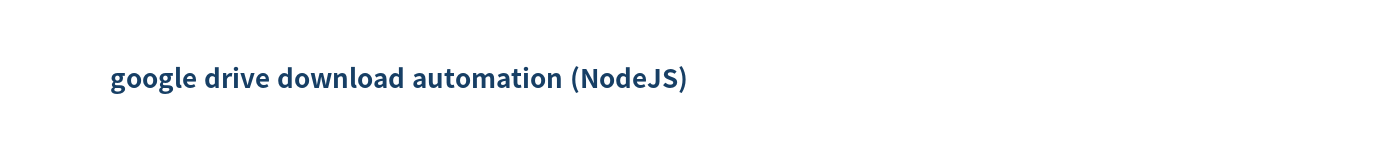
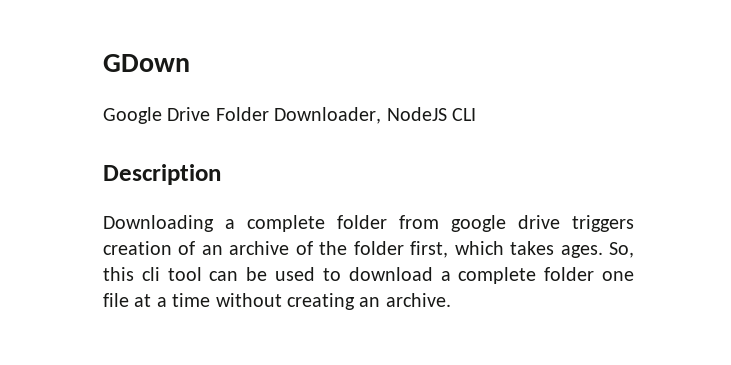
- google drive download automation (NodeJS)
+ GDown
+ Google Drive Folder Downloader, NodeJS CLI
+ Description
+ Downloading a complete folder from google drive triggers creation of an archive of the folder first, which takes ages. So, this cli tool can be used to download a complete folder one file at a time without creating an archive.

